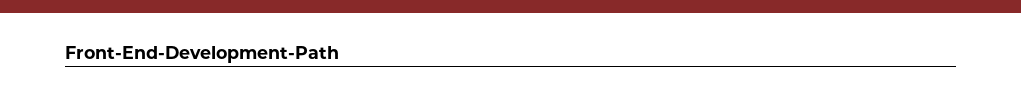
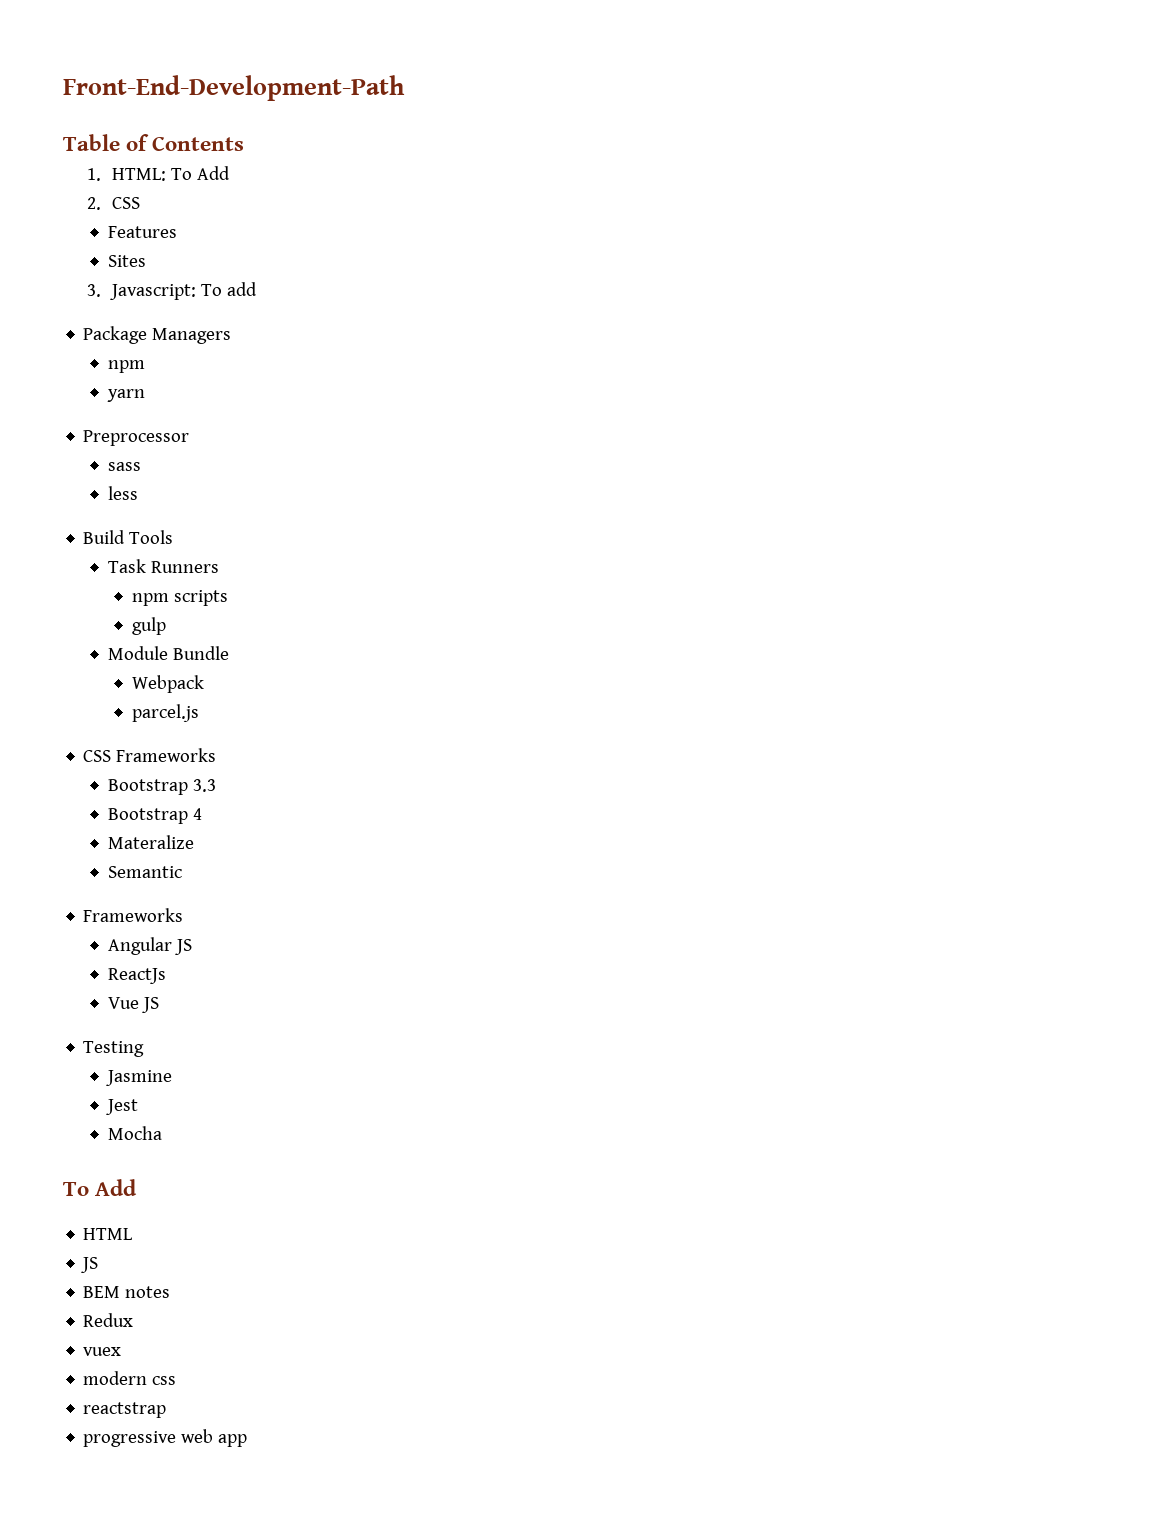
+ Table of Contents
+ 1. HTML: To Add
+ 2. CSS
+ Features
+ Sites
+ 3. Javascript: To add
+ Package Managers
+ npm
+ yarn
+ Preprocessor
+ sass
+ less
+ Build Tools
+ Task Runners
+ npm scripts
+ gulp
+ Module Bundle
+ Webpack
+ parcel.js
+ CSS Frameworks
+ Bootstrap 3.3
+ Bootstrap 4
+ Materalize
+ Semantic
+ Frameworks
+ Angular JS
+ ReactJs
+ Vue JS
+ Testing
+ Jasmine
+ Jest
+ Mocha
+ To Add
+ HTML
+ JS
+ BEM notes
+ Redux
+ vuex
+ modern css
+ reactstrap
+ progressive web app

